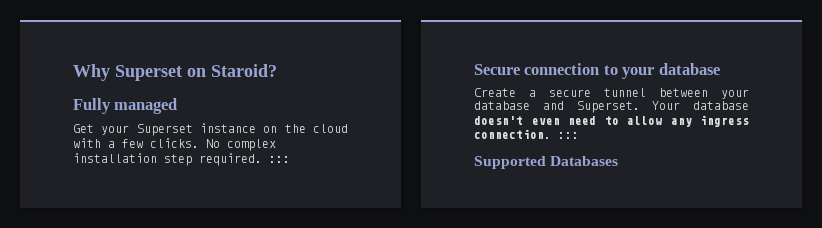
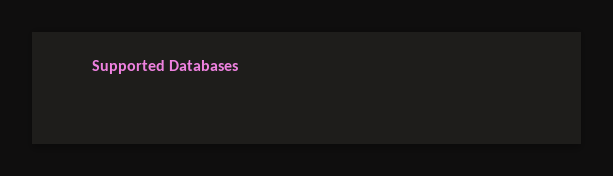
- Why Superset on Staroid?
- Fully managed
- Get your Superset instance on the cloud with a few clicks. No complex installation step required. :::
- Secure connection to your database
- Create a secure tunnel between your database and Superset. Your database doesn't even need to allow any ingress connection. :::

